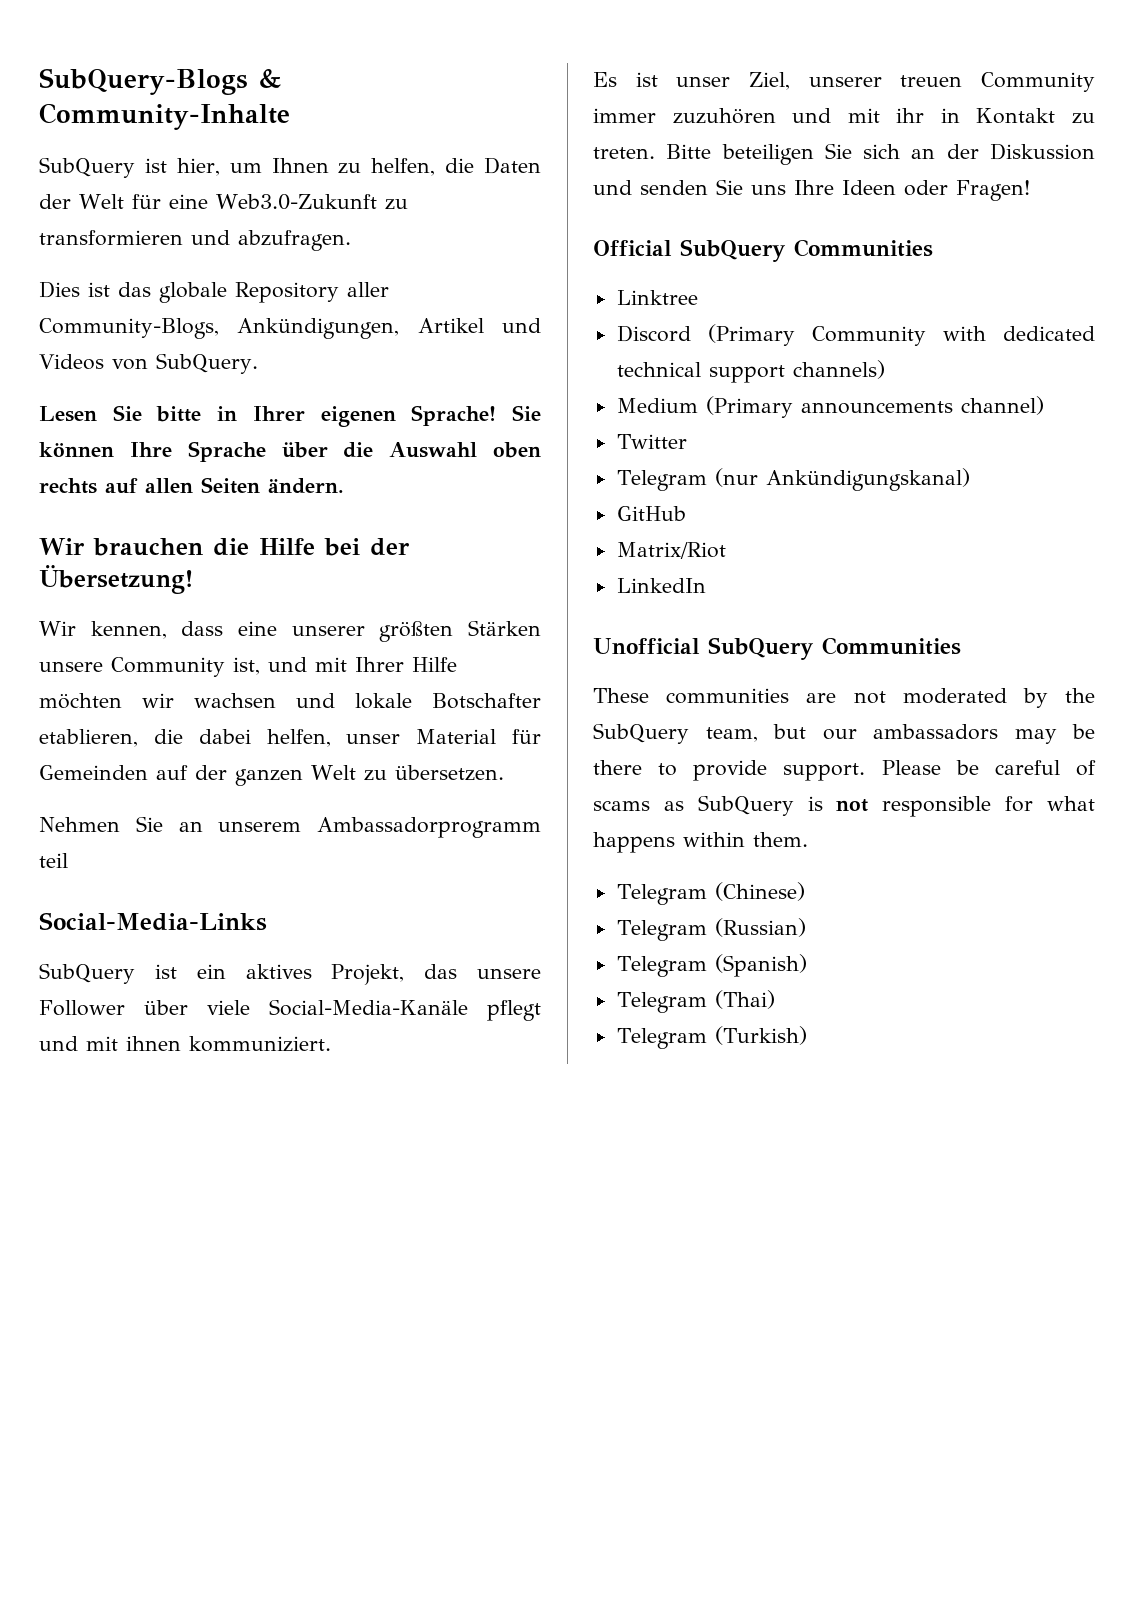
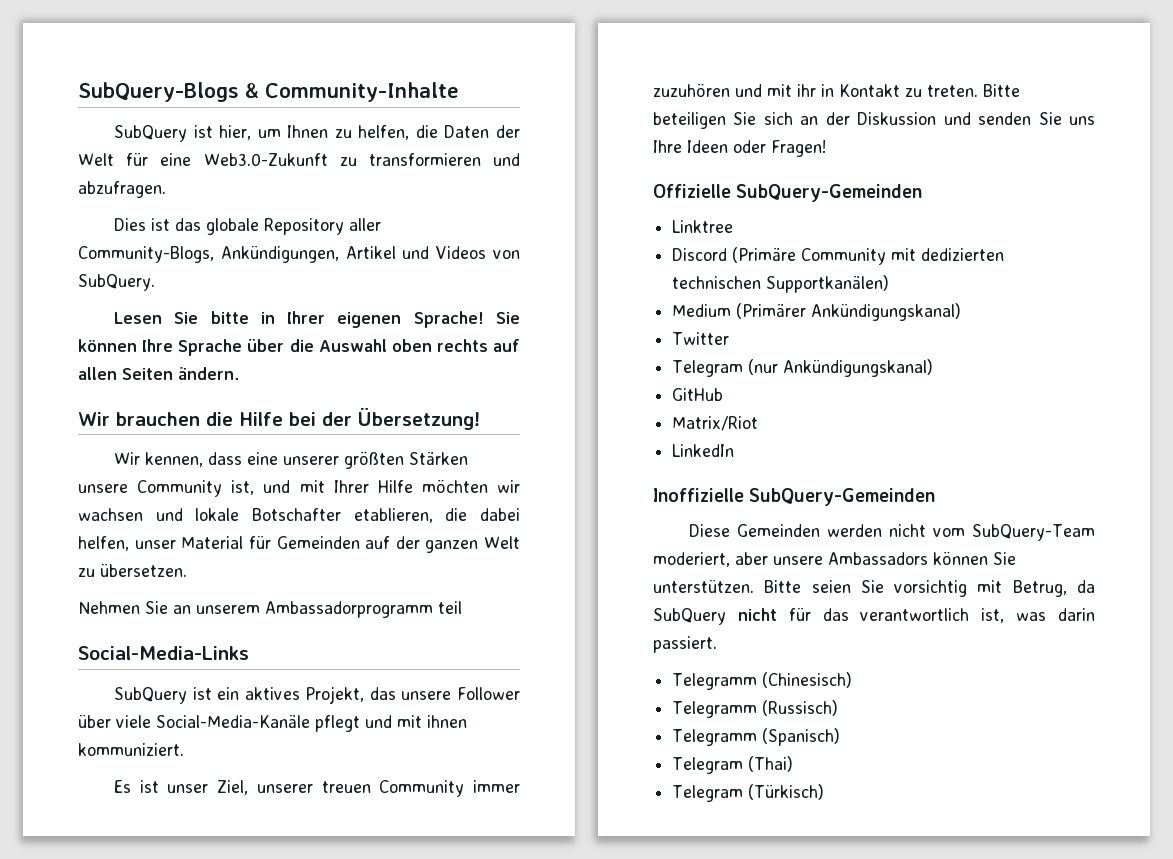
- Official SubQuery Communities
+ Offizielle SubQuery-Gemeinden
- Discord (Primary Community with dedicated technical support channels)
- Medium (Primary announcements channel)
+ Discord (Primäre Community mit dedizierten technischen Supportkanälen)
+ Medium (Primärer Ankündigungskanal)
- Unofficial SubQuery Communities
- These communities are not moderated by the SubQuery team, but our ambassadors may be there to provide support. Please be careful of scams as SubQuery is not responsible for what happens within them.
- Telegram (Chinese)
- Telegram (Russian)
- Telegram (Spanish)
+ Inoffizielle SubQuery-Gemeinden
+ Diese Gemeinden werden nicht vom SubQuery-Team moderiert, aber unsere Ambassadors können Sie unterstützen. Bitte seien Sie vorsichtig mit Betrug, da SubQuery nicht für das verantwortlich ist, was darin passiert.
+ Telegramm (Chinesisch)
+ Telegramm (Russisch)
+ Telegramm (Spanisch)
- Telegram (Turkish)
+ Telegram (Türkisch)

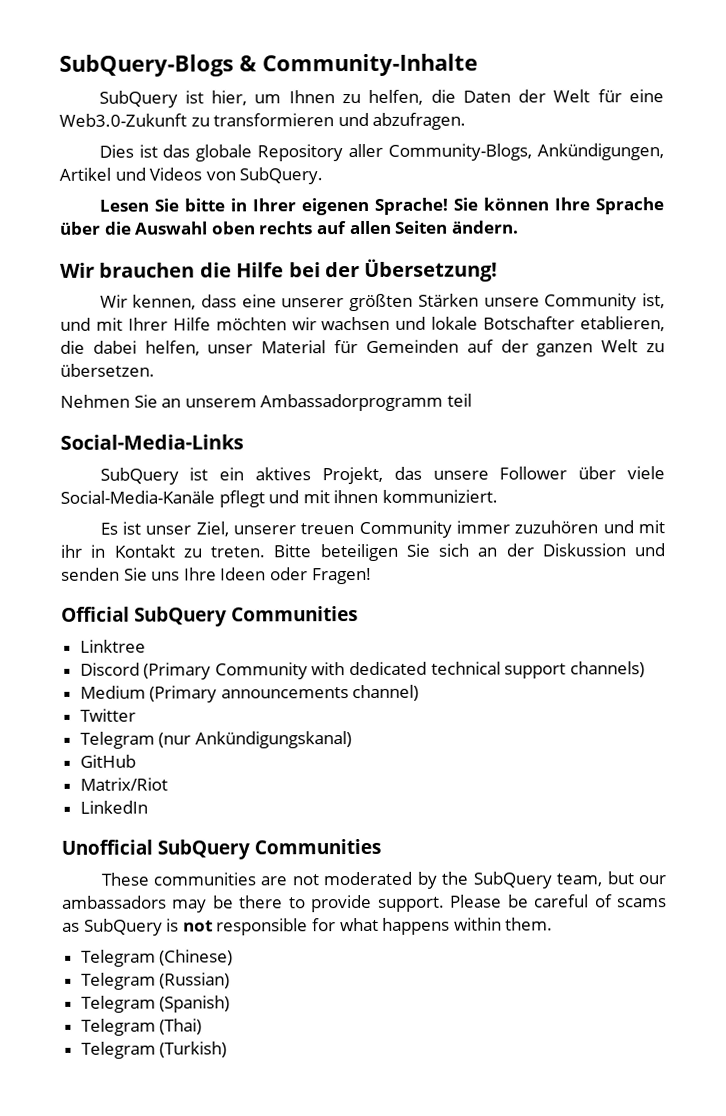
- Offizielle SubQuery-Gemeinden
+ Official SubQuery Communities
- Discord (Primäre Community mit dedizierten technischen Supportkanälen)
- Medium (Primärer Ankündigungskanal)
+ Discord (Primary Community with dedicated technical support channels)
+ Medium (Primary announcements channel)
- Inoffizielle SubQuery-Gemeinden
- Diese Gemeinden werden nicht vom SubQuery-Team moderiert, aber unsere Ambassadors können Sie unterstützen. Bitte seien Sie vorsichtig mit Betrug, da SubQuery nicht für das verantwortlich ist, was darin passiert.
- Telegramm (Chinesisch)
- Telegramm (Russisch)
- Telegramm (Spanisch)
+ Unofficial SubQuery Communities
+ These communities are not moderated by the SubQuery team, but our ambassadors may be there to provide support. Please be careful of scams as SubQuery is not responsible for what happens within them.
+ Telegram (Chinese)
+ Telegram (Russian)
+ Telegram (Spanish)
- Telegram (Türkisch)
+ Telegram (Turkish)

